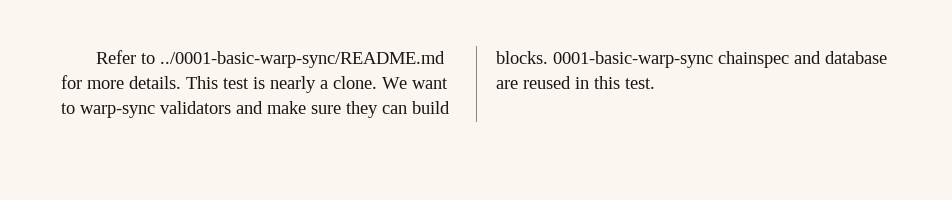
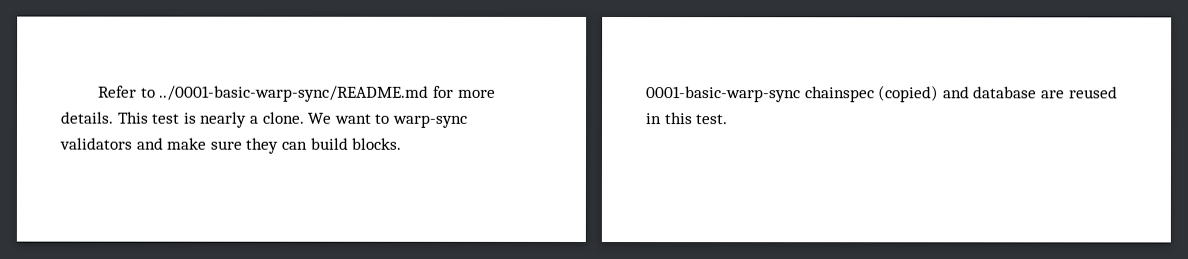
- 0001-basic-warp-sync chainspec and database are reused in this test.
+ 0001-basic-warp-sync chainspec (copied) and database are reused in this test.

